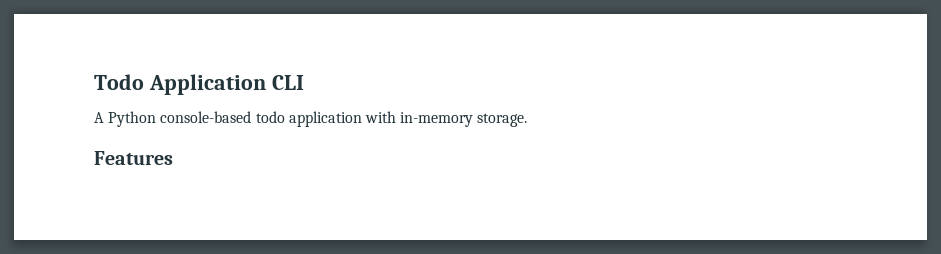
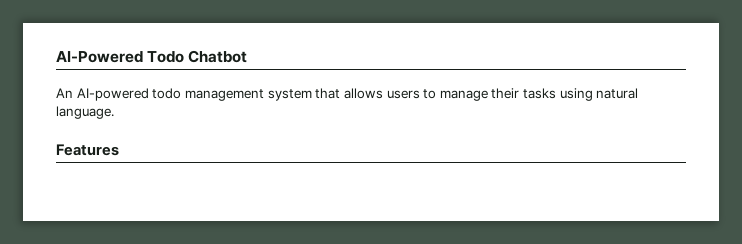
- Todo Application CLI
- A Python console-based todo application with in-memory storage.
+ AI-Powered Todo Chatbot
+ An AI-powered todo management system that allows users to manage their tasks using natural language.

